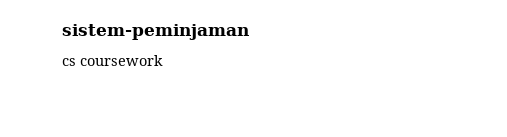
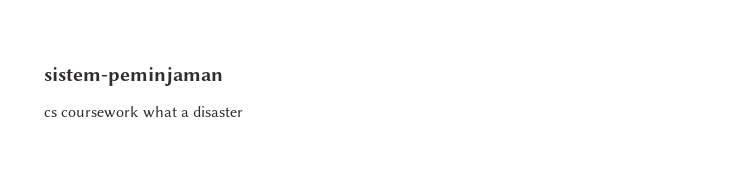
- cs coursework
+ cs coursework what a disaster

